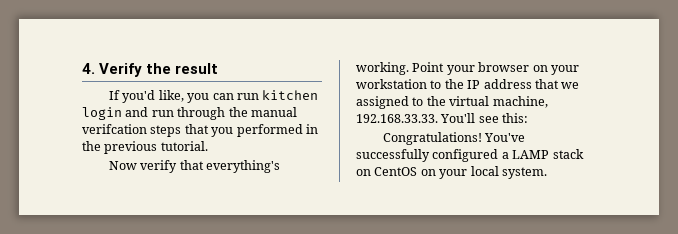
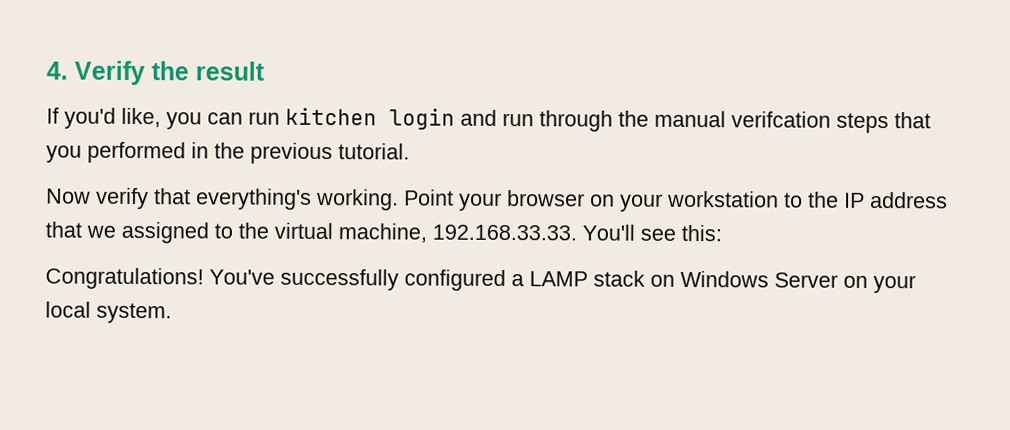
- You've successfully configured a LAMP stack on CentOS on your local system.
+ You've successfully configured a LAMP stack on Windows Server on your local system.

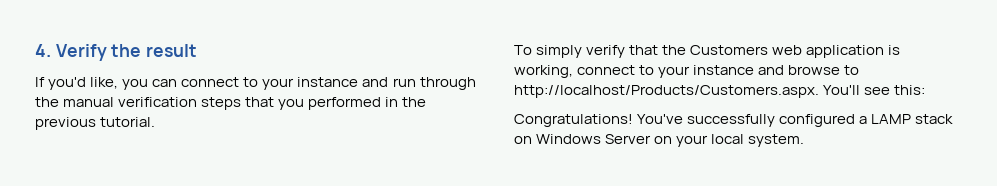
- If you'd like, you can run kitchen login and run through the manual verifcation steps that you performed in the previous tutorial.
+ If you'd like, you can connect to your instance and run through the manual verification steps that you performed in the previous tutorial.
- Now verify that everything's working. Point your browser on your workstation to the IP address that we assigned to the virtual machine, 192.168.33.33. You'll see this:
+ To simply verify that the Customers web application is working, connect to your instance and browse to http://localhost/Products/Customers.aspx. You'll see this:

